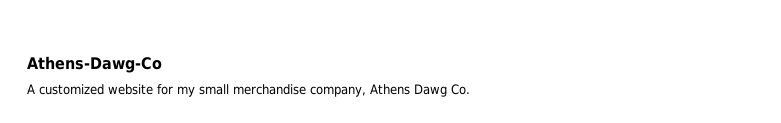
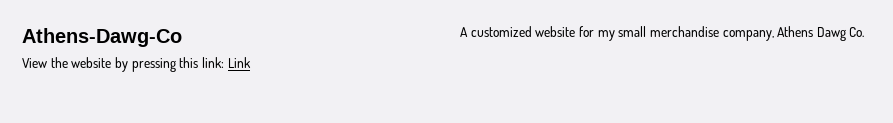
+ View the website by pressing this link: Link

